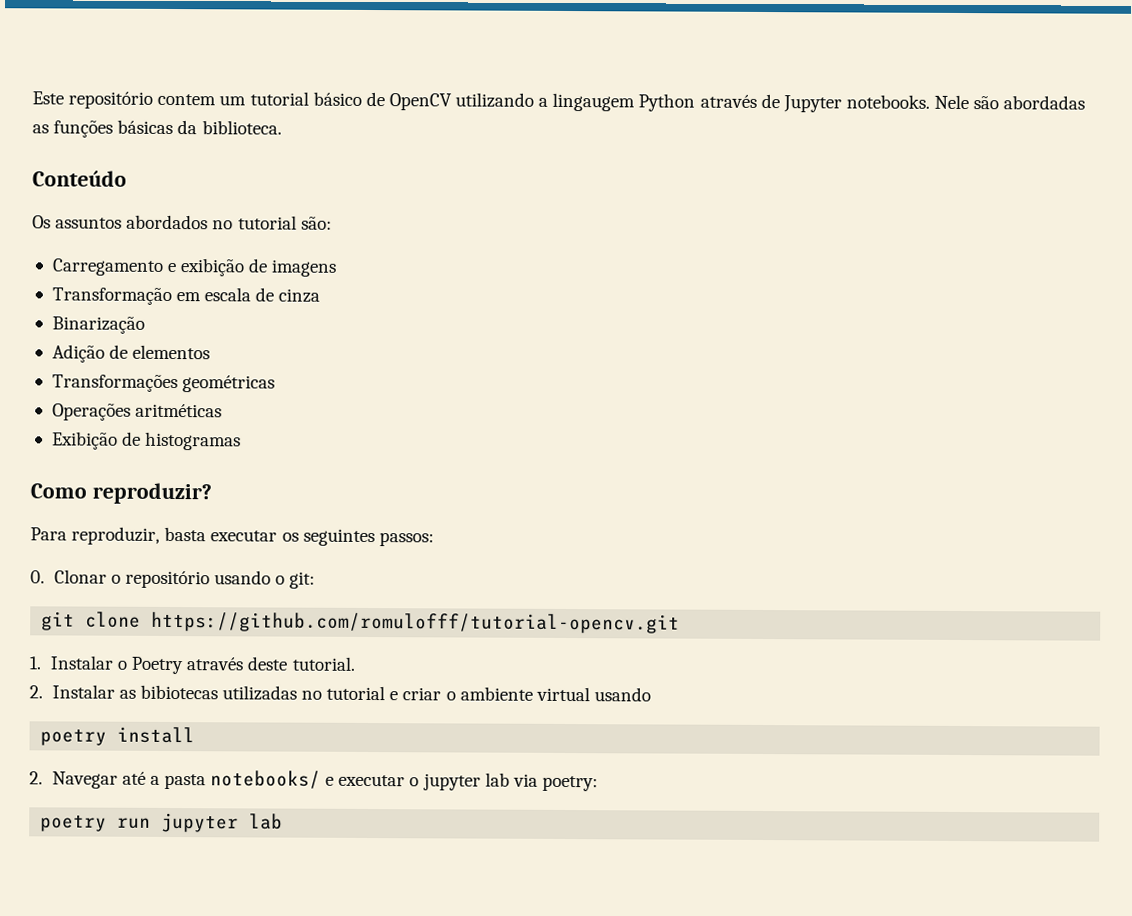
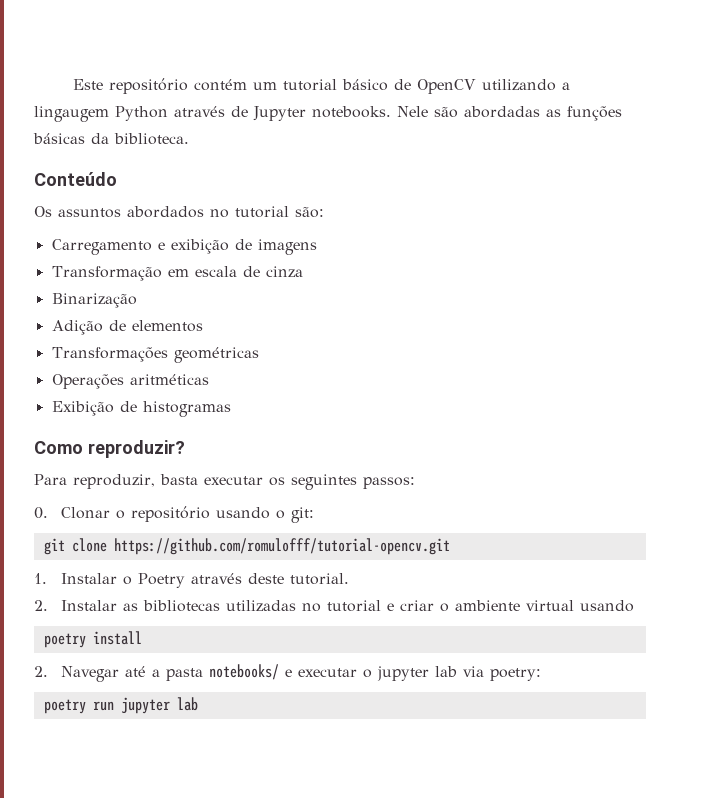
- Este repositório contem um tutorial básico de OpenCV utilizando a lingaugem Python através de Jupyter notebooks.
+ Este repositório contém um tutorial básico de OpenCV utilizando a lingaugem Python através de Jupyter notebooks.
- 2. Instalar as bibiotecas utilizadas no tutorial e criar o ambiente virtual usando
+ 2. Instalar as bibliotecas utilizadas no tutorial e criar o ambiente virtual usando

